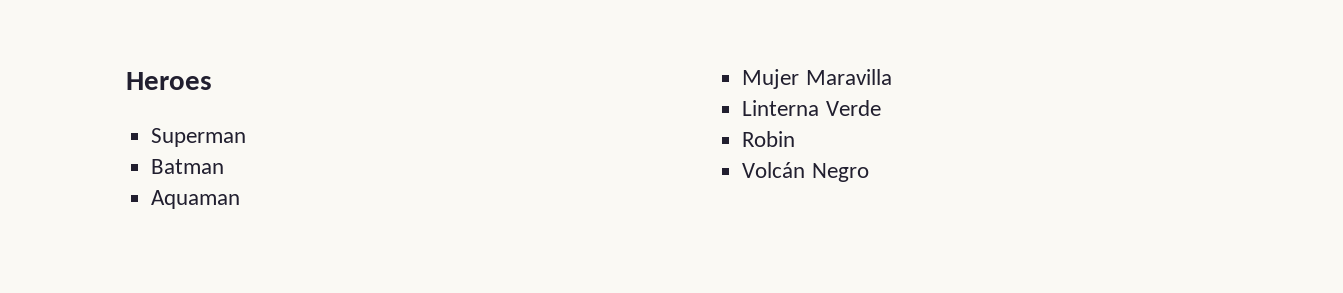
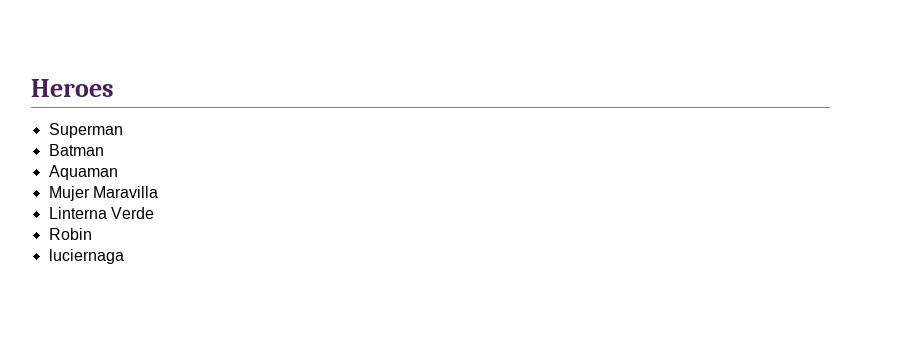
- Volcán Negro
+ luciernaga

